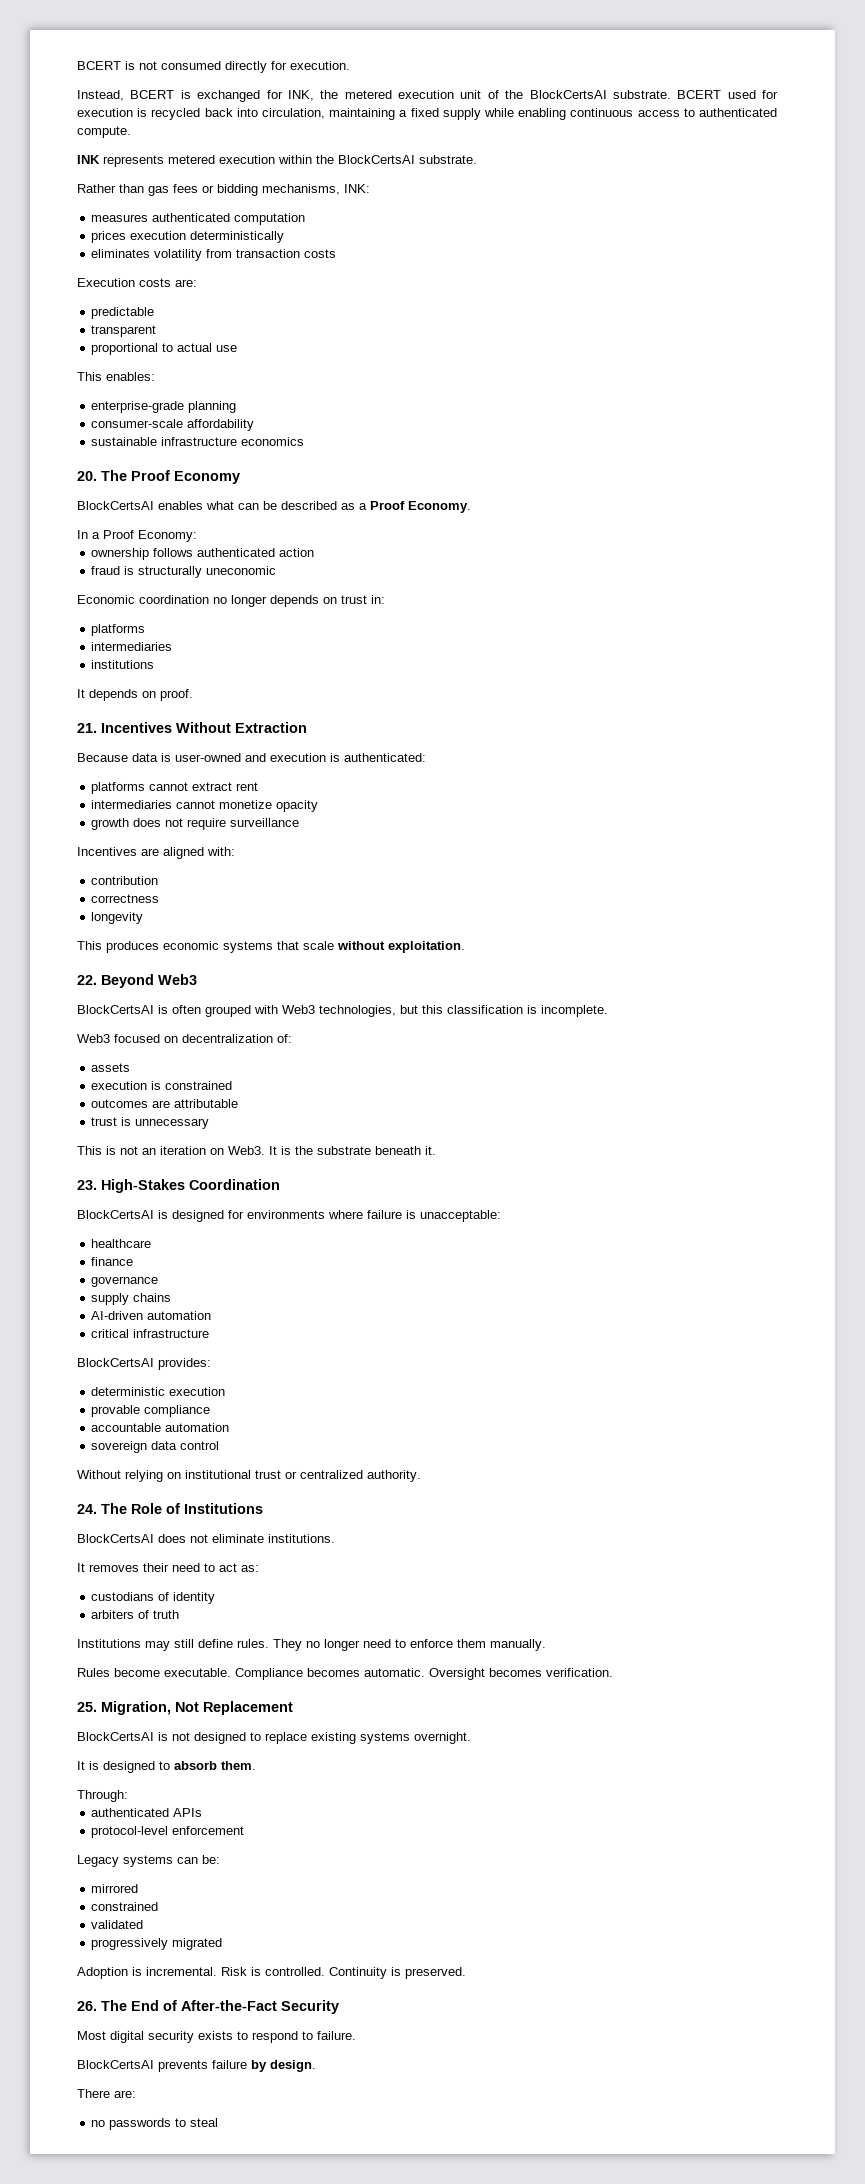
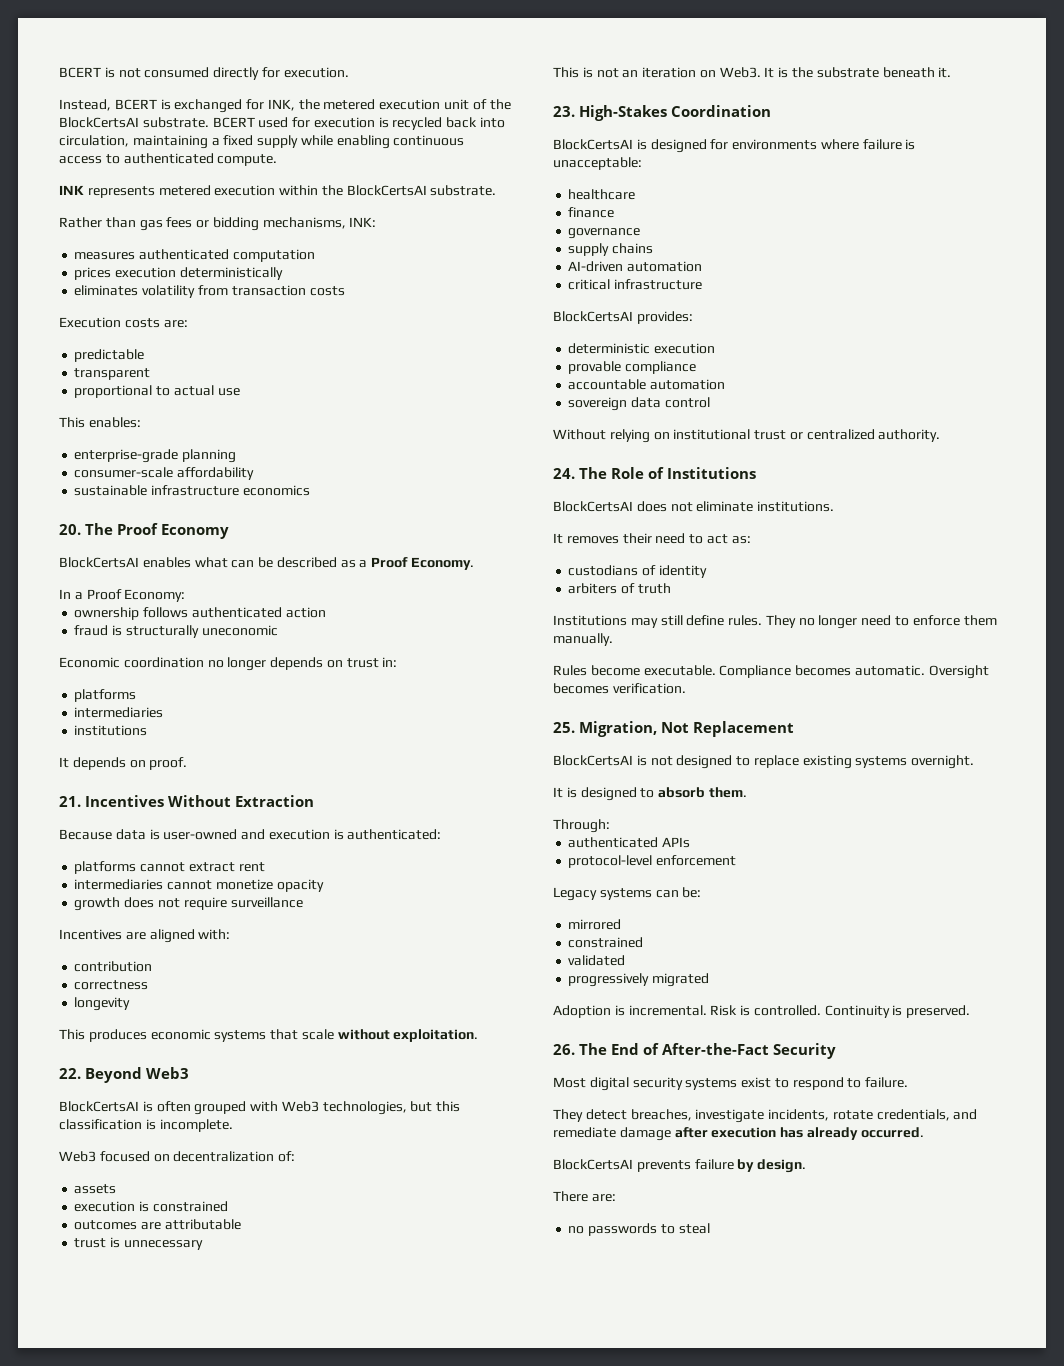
- Most digital security exists to respond to failure.
+ Most digital security systems exist to respond to failure.
+ They detect breaches, investigate incidents, rotate credentials, and remediate damage after execution has already occurred.

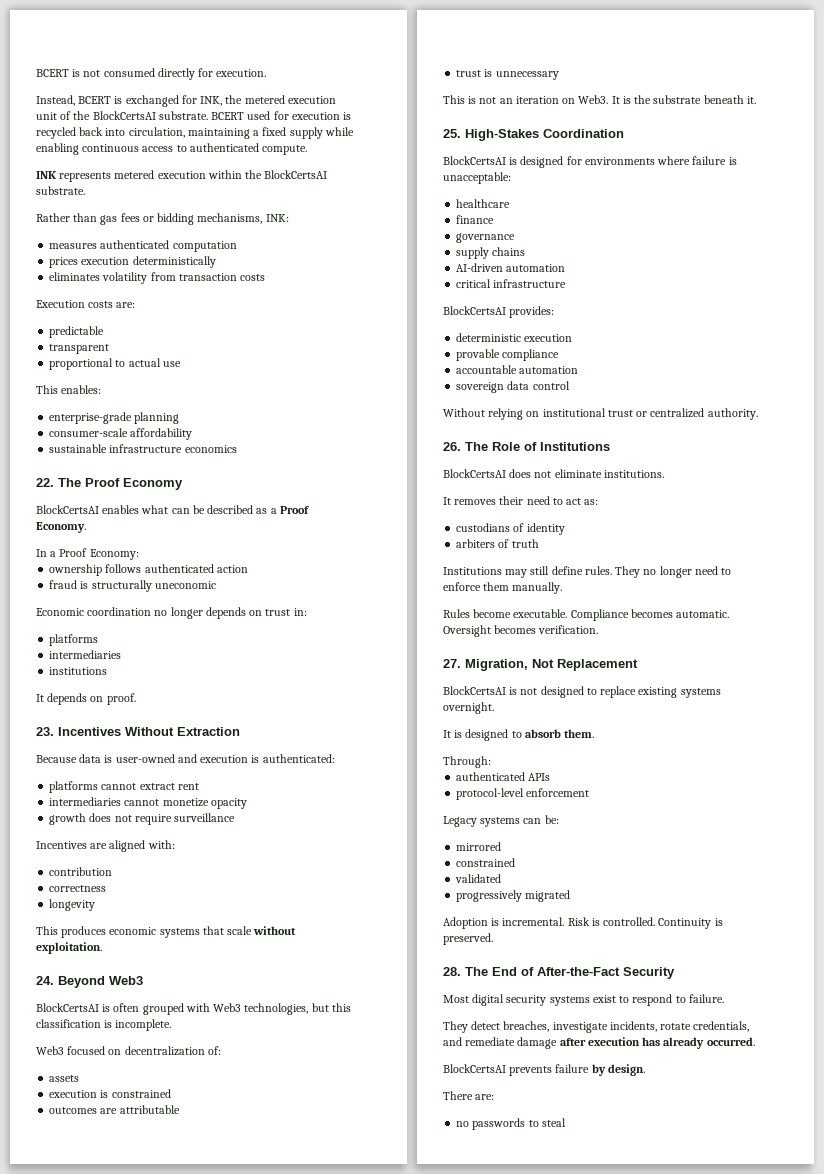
- 20. The Proof Economy
+ 22. The Proof Economy
- 21. Incentives Without Extraction
+ 23. Incentives Without Extraction
- 22. Beyond Web3
+ 24. Beyond Web3
- 23. High-Stakes Coordination
+ 25. High-Stakes Coordination
- 24. The Role of Institutions
+ 26. The Role of Institutions
- 25. Migration, Not Replacement
+ 27. Migration, Not Replacement
- 26. The End of After-the-Fact Security
+ 28. The End of After-the-Fact Security

